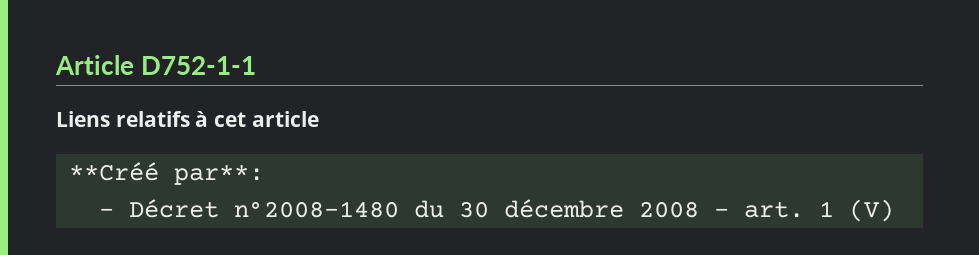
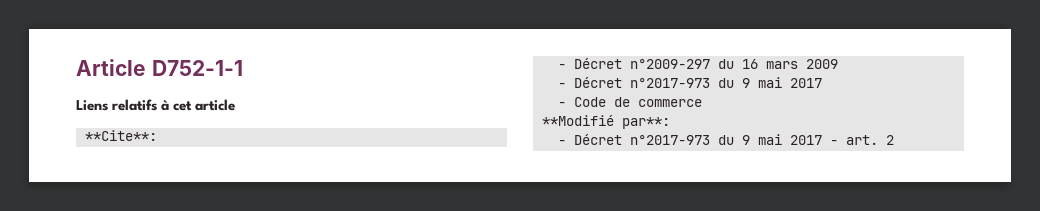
- **Créé par**:
- - Décret n°2008-1480 du 30 décembre 2008 - art. 1 (V)
+ **Cite**:
+ - Décret n°2009-297 du 16 mars 2009
+ - Décret n°2017-973 du 9 mai 2017
+ - Code de commerce
+ **Modifié par**:
+ - Décret n°2017-973 du 9 mai 2017 - art. 2

